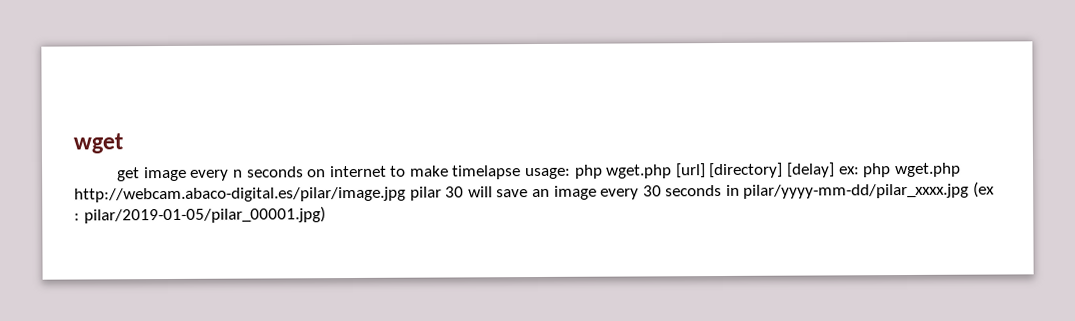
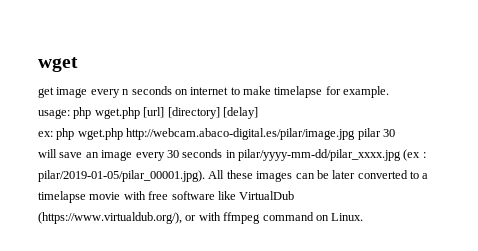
- get image every n seconds on internet to make timelapse usage: php wget.php [url] [directory] [delay] ex: php wget.php http://webcam.abaco-digital.es/pilar/image.jpg pilar 30 will save an image every 30 seconds in pilar/yyyy-mm-dd/pilar_xxxx.jpg (ex : pilar/2019-01-05/pilar_00001.jpg)
+ get image every n seconds on internet to make timelapse for example.
+ usage: php wget.php [url] [directory] [delay]
+ ex: php wget.php http://webcam.abaco-digital.es/pilar/image.jpg pilar 30
+ will save an image every 30 seconds in pilar/yyyy-mm-dd/pilar_xxxx.jpg (ex : pilar/2019-01-05/pilar_00001.jpg). All these images can be later converted to a timelapse movie with free software like VirtualDub (https://www.virtualdub.org/), or with ffmpeg command on Linux.

